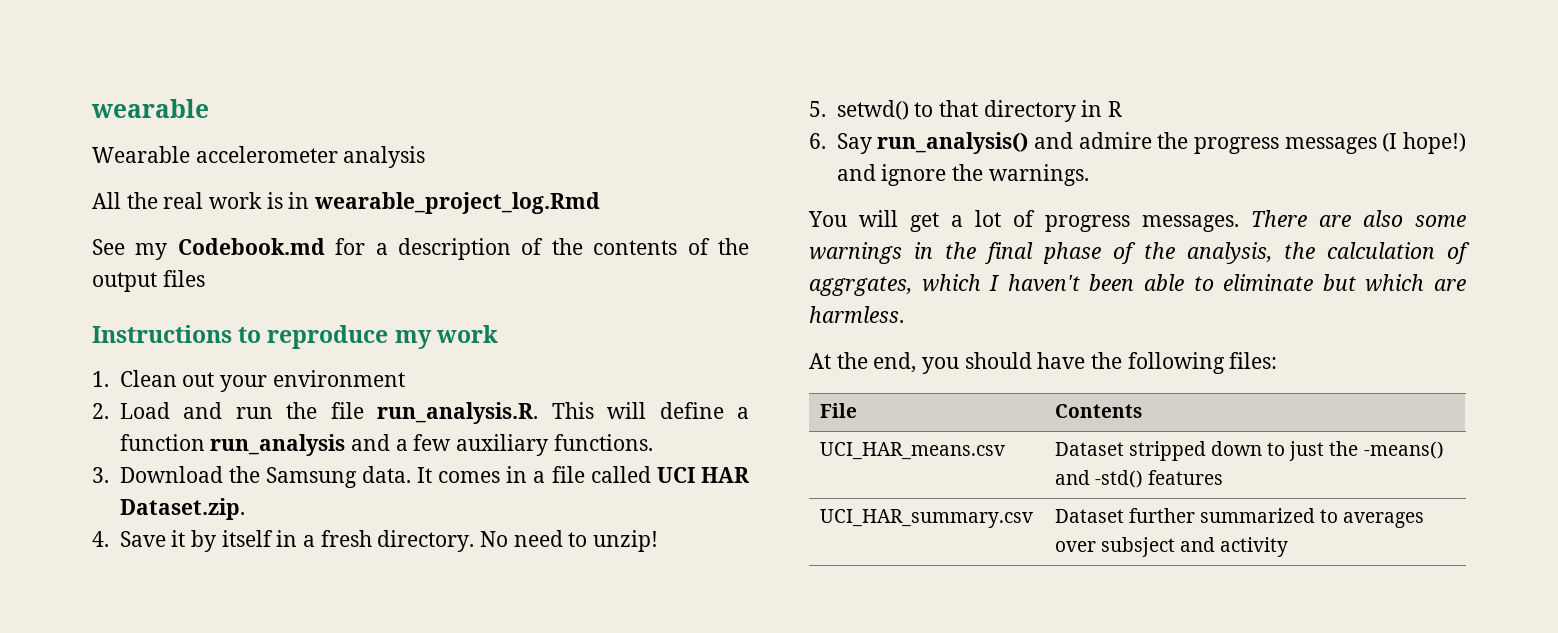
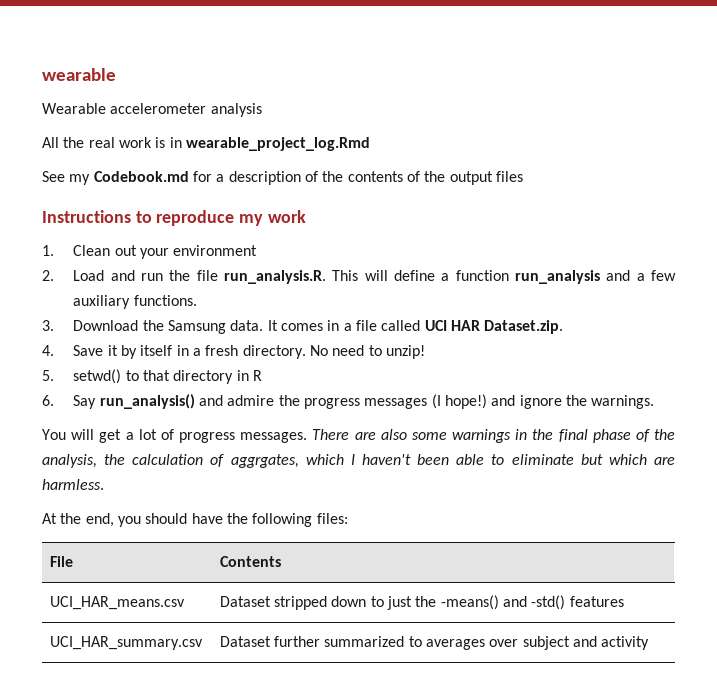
- UCI_HAR_summary.csv | Dataset further summarized to averages over subsject and activity
+ UCI_HAR_summary.csv | Dataset further summarized to averages over subject and activity

